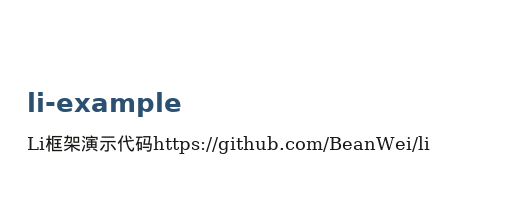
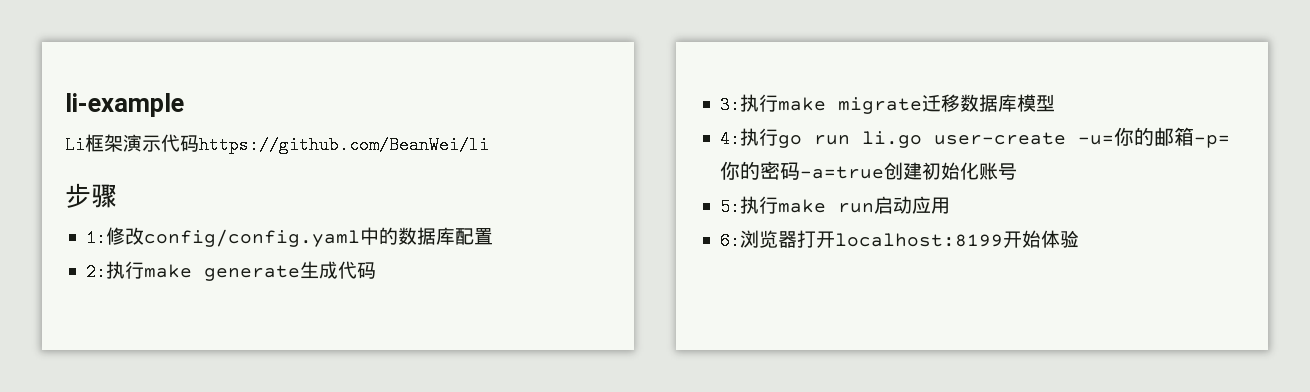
+ 步骤
+ 1:修改config/config.yaml中的数据库配置
+ 2:执行make generate生成代码
+ 3:执行make migrate迁移数据库模型
+ 4:执行go run li.go user-create -u=你的邮箱-p=你的密码-a=true创建初始化账号
+ 5:执行make run启动应用
+ 6:浏览器打开localhost:8199开始体验

